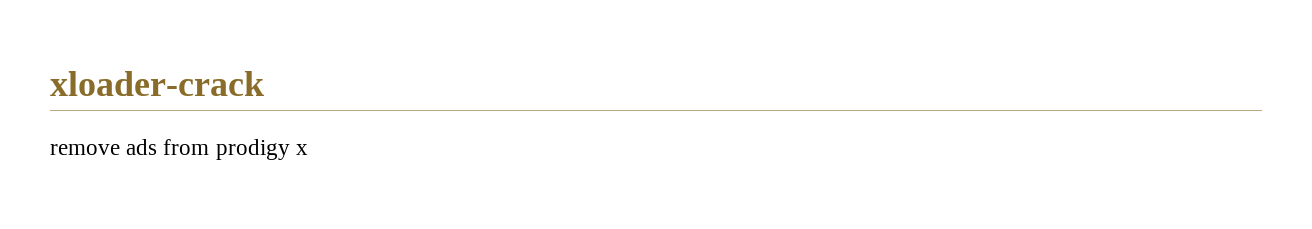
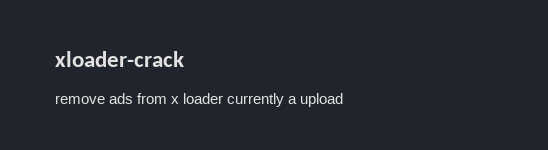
- remove ads from prodigy x
+ remove ads from x loader currently a upload

